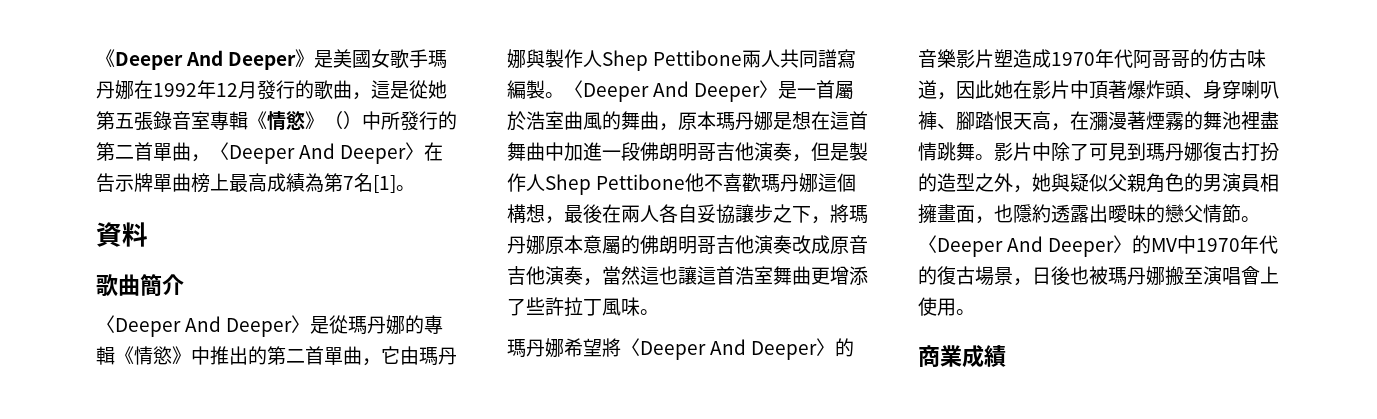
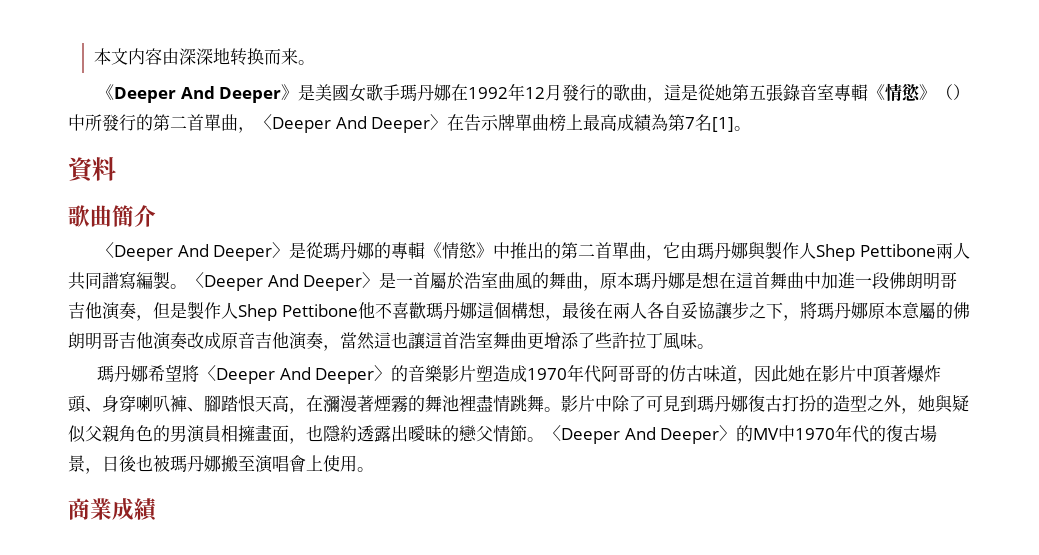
+ 本文内容由深深地转换而来。

